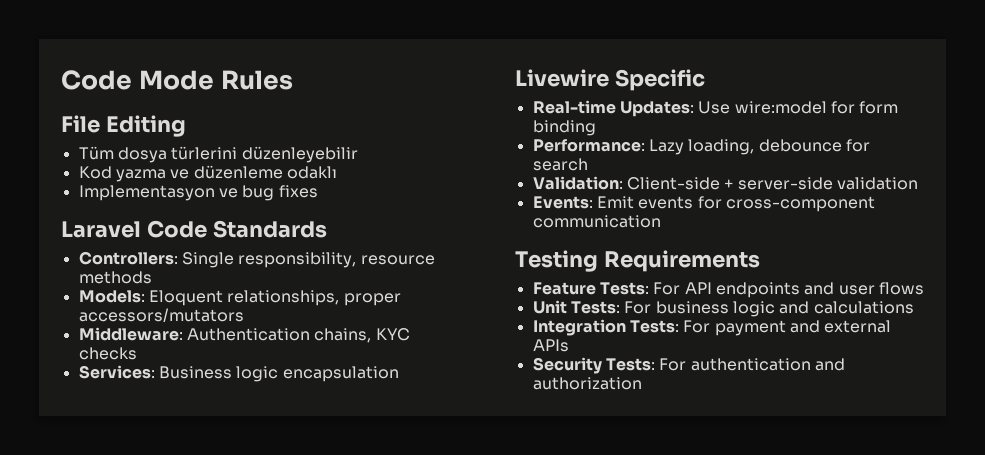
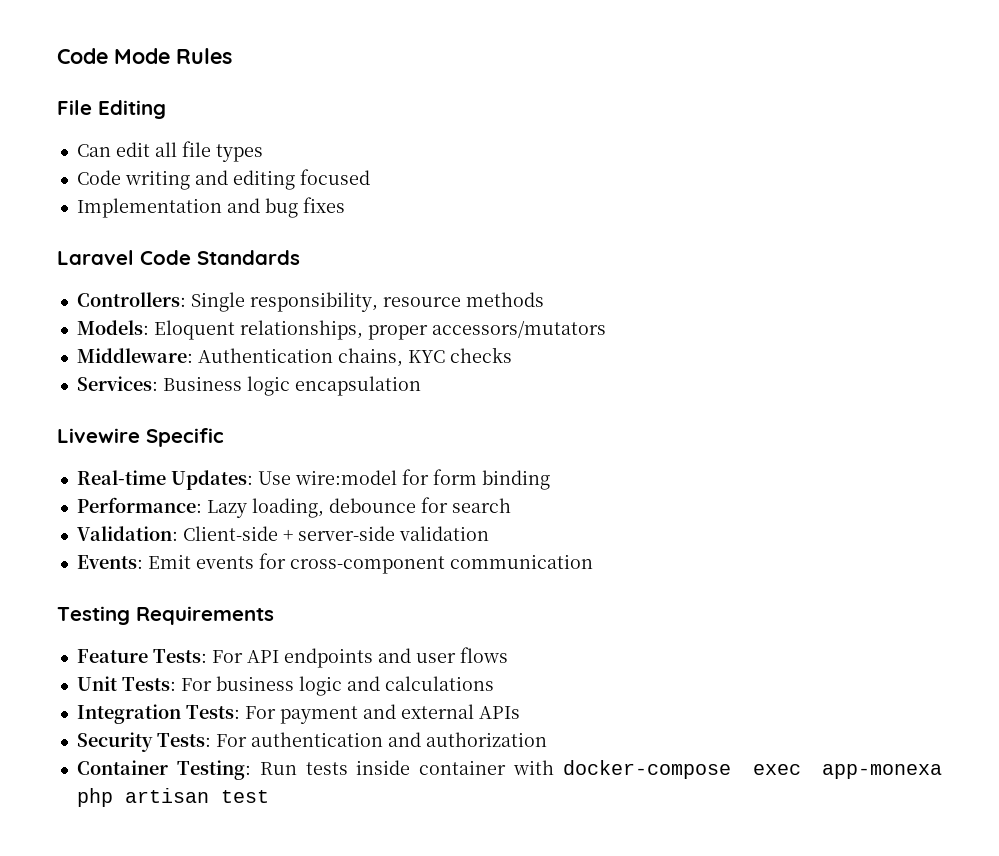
- Tüm dosya türlerini düzenleyebilir
- Kod yazma ve düzenleme odaklı
- Implementasyon ve bug fixes
+ Can edit all file types
+ Code writing and editing focused
+ Implementation and bug fixes
+ Container Testing: Run tests inside container with docker-compose exec app-monexa php artisan test

